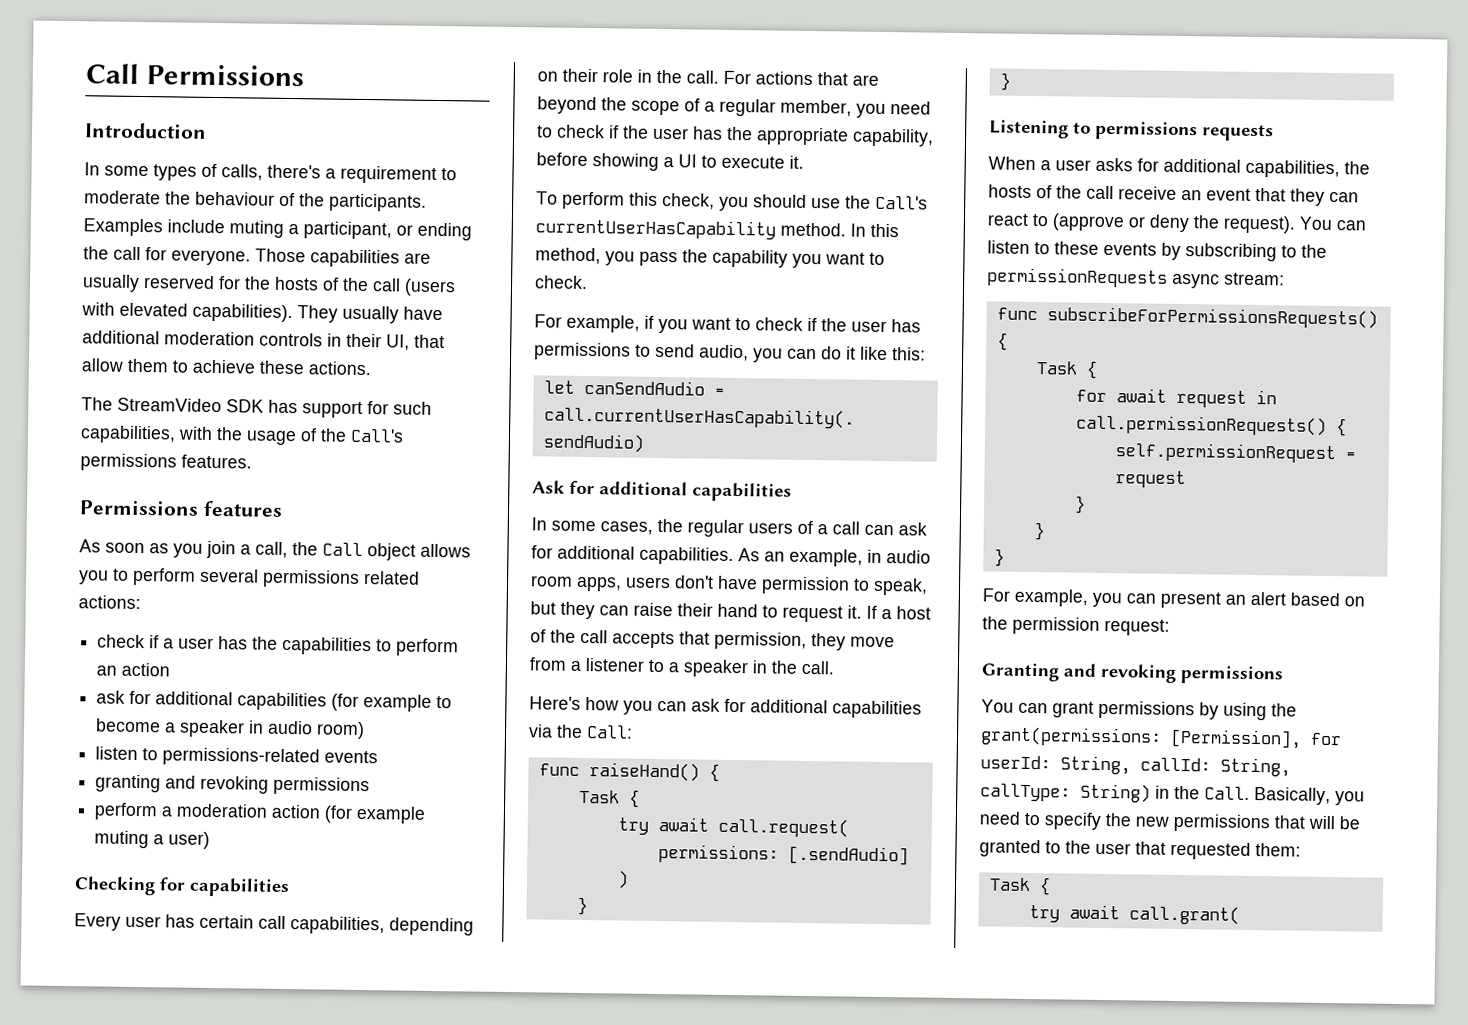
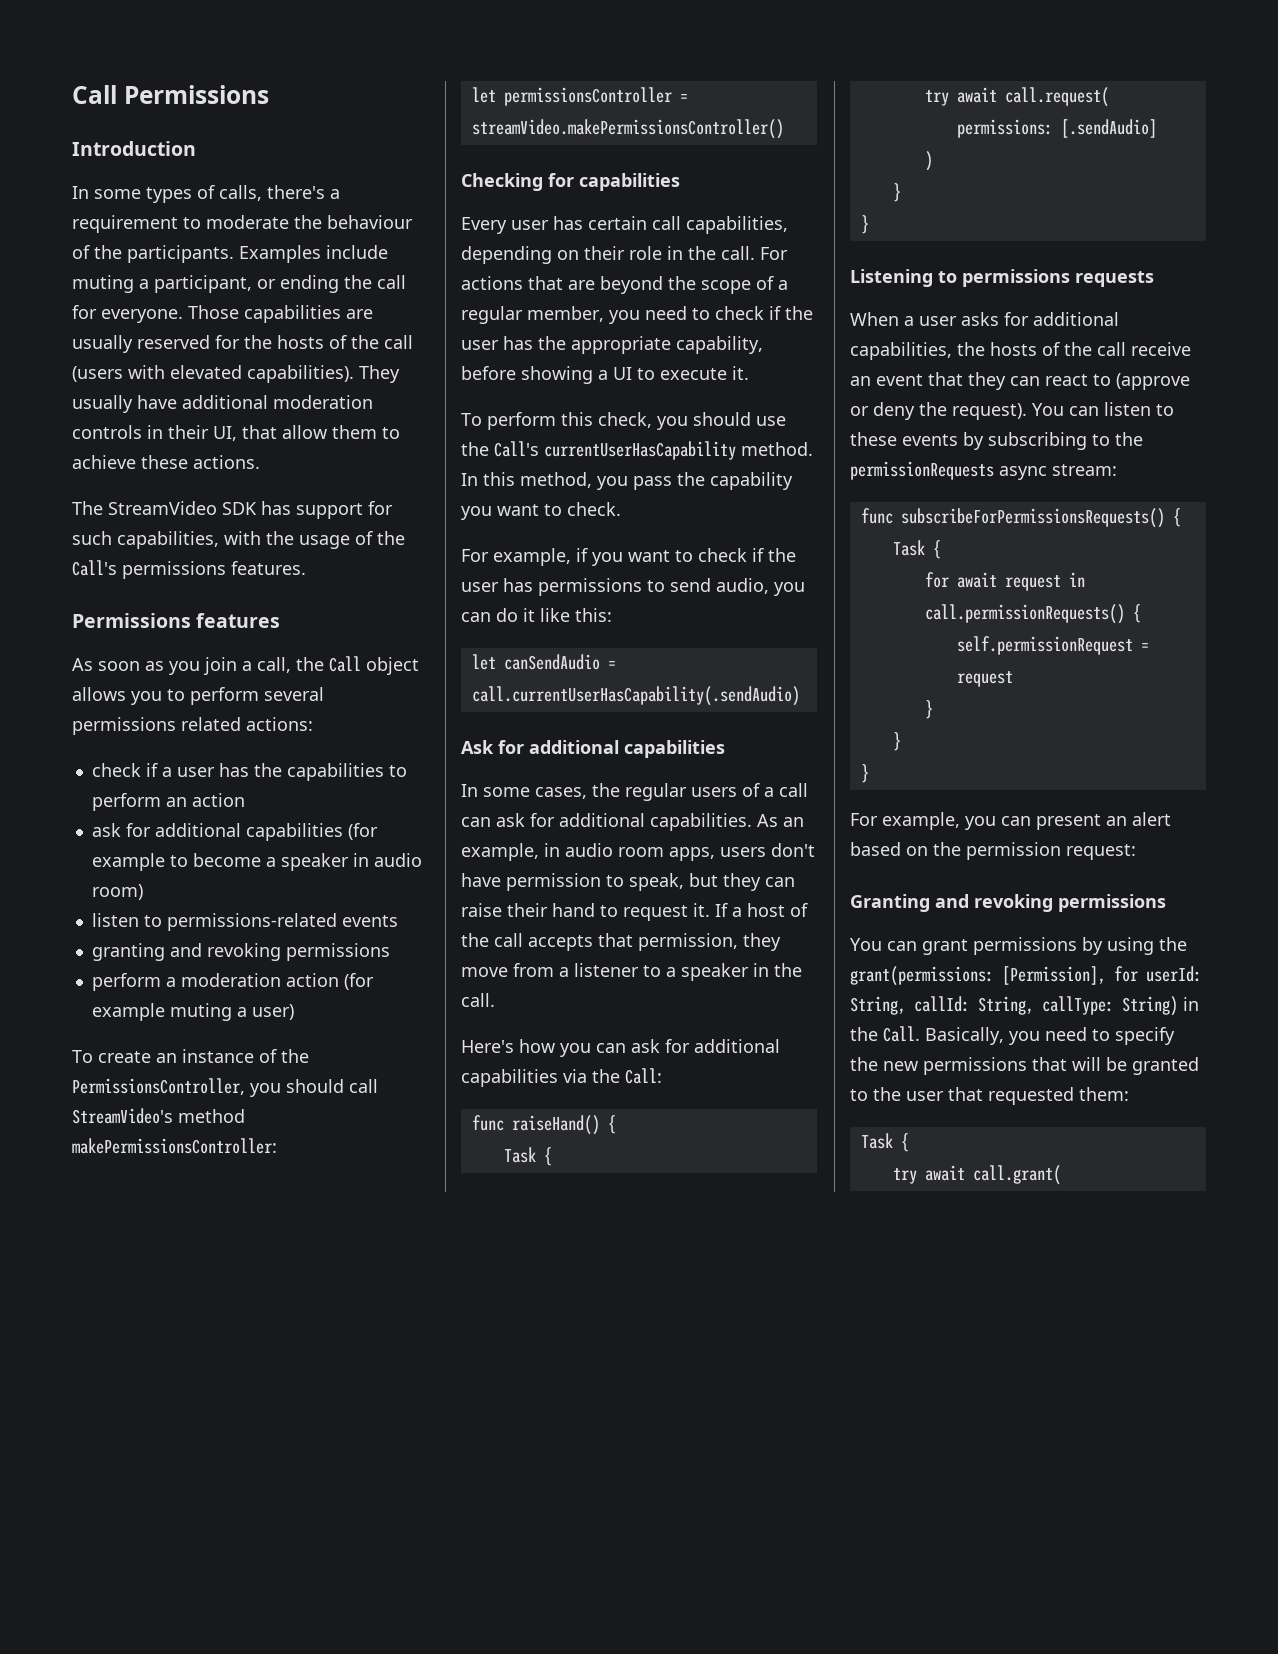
+ To create an instance of the PermissionsController, you should call StreamVideo's method makePermissionsController:
+ let permissionsController = streamVideo.makePermissionsController()

